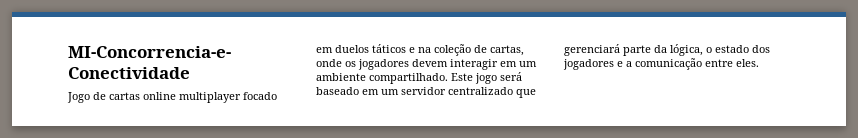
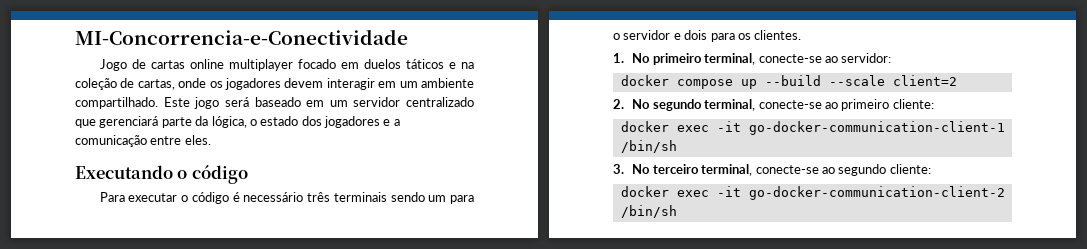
+ Executando o código
+ Para executar o código é necessário três terminais sendo um para o servidor e dois para os clientes.
+ 1. No primeiro terminal, conecte-se ao servidor:
+ docker compose up --build --scale client=2
+ 2. No segundo terminal, conecte-se ao primeiro cliente:
+ docker exec -it go-docker-communication-client-1 /bin/sh
+ 3. No terceiro terminal, conecte-se ao segundo cliente:
+ docker exec -it go-docker-communication-client-2 /bin/sh

